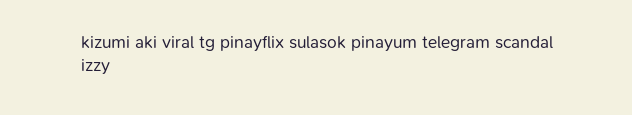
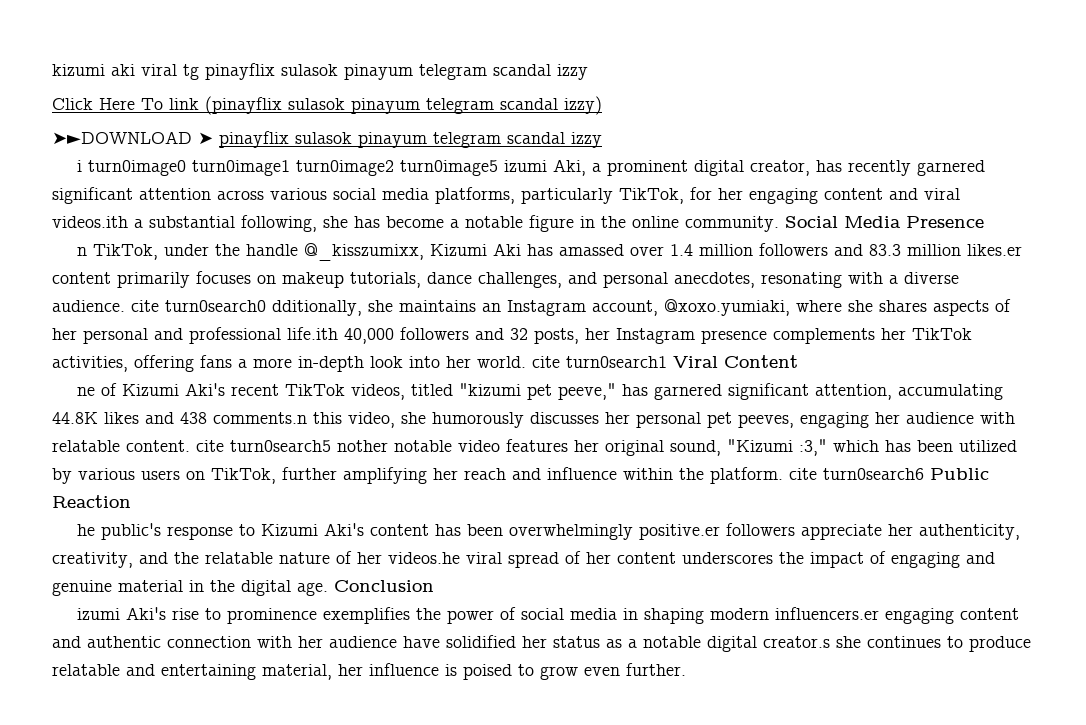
+ Click Here To link (pinayflix sulasok pinayum telegram scandal izzy)
+ ➤►DOWNLOAD ➤ pinayflix sulasok pinayum telegram scandal izzy
+ i turn0image0 turn0image1 turn0image2 turn0image5 izumi Aki, a prominent digital creator, has recently garnered significant attention across various social media platforms, particularly TikTok, for her engaging content and viral videos.ith a substantial following, she has become a notable figure in the online community. Social Media Presence
+ n TikTok, under the handle @_kisszumixx, Kizumi Aki has amassed over 1.4 million followers and 83.3 million likes.er content primarily focuses on makeup tutorials, dance challenges, and personal anecdotes, resonating with a diverse audience. cite turn0search0 dditionally, she maintains an Instagram account, @xoxo.yumiaki, where she shares aspects of her personal and professional life.ith 40,000 followers and 32 posts, her Instagram presence complements her TikTok activities, offering fans a more in-depth look into her world. cite turn0search1 Viral Content
+ ne of Kizumi Aki's recent TikTok videos, titled "kizumi pet peeve," has garnered significant attention, accumulating 44.8K likes and 438 comments.n this video, she humorously discusses her personal pet peeves, engaging her audience with relatable content. cite turn0search5 nother notable video features her original sound, "Kizumi :3," which has been utilized by various users on TikTok, further amplifying her reach and influence within the platform. cite turn0search6 Public Reaction
+ he public's response to Kizumi Aki's content has been overwhelmingly positive.er followers appreciate her authenticity, creativity, and the relatable nature of her videos.he viral spread of her content underscores the impact of engaging and genuine material in the digital age. Conclusion
+ izumi Aki's rise to prominence exemplifies the power of social media in shaping modern influencers.er engaging content and authentic connection with her audience have solidified her status as a notable digital creator.s she continues to produce relatable and entertaining material, her influence is poised to grow even further.

